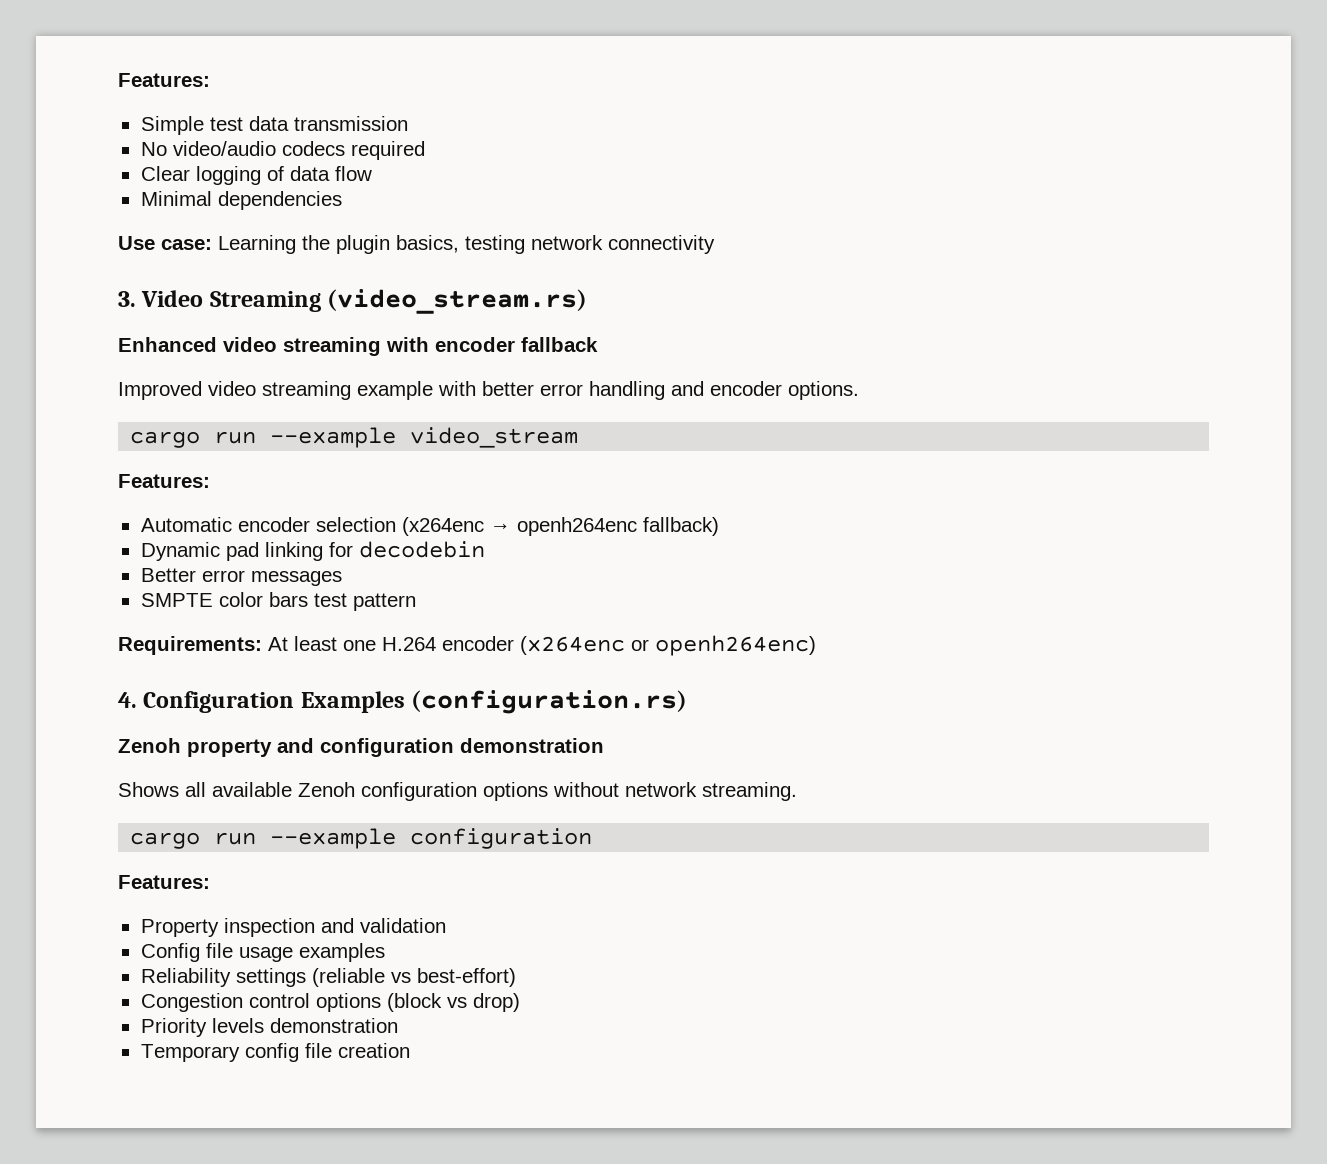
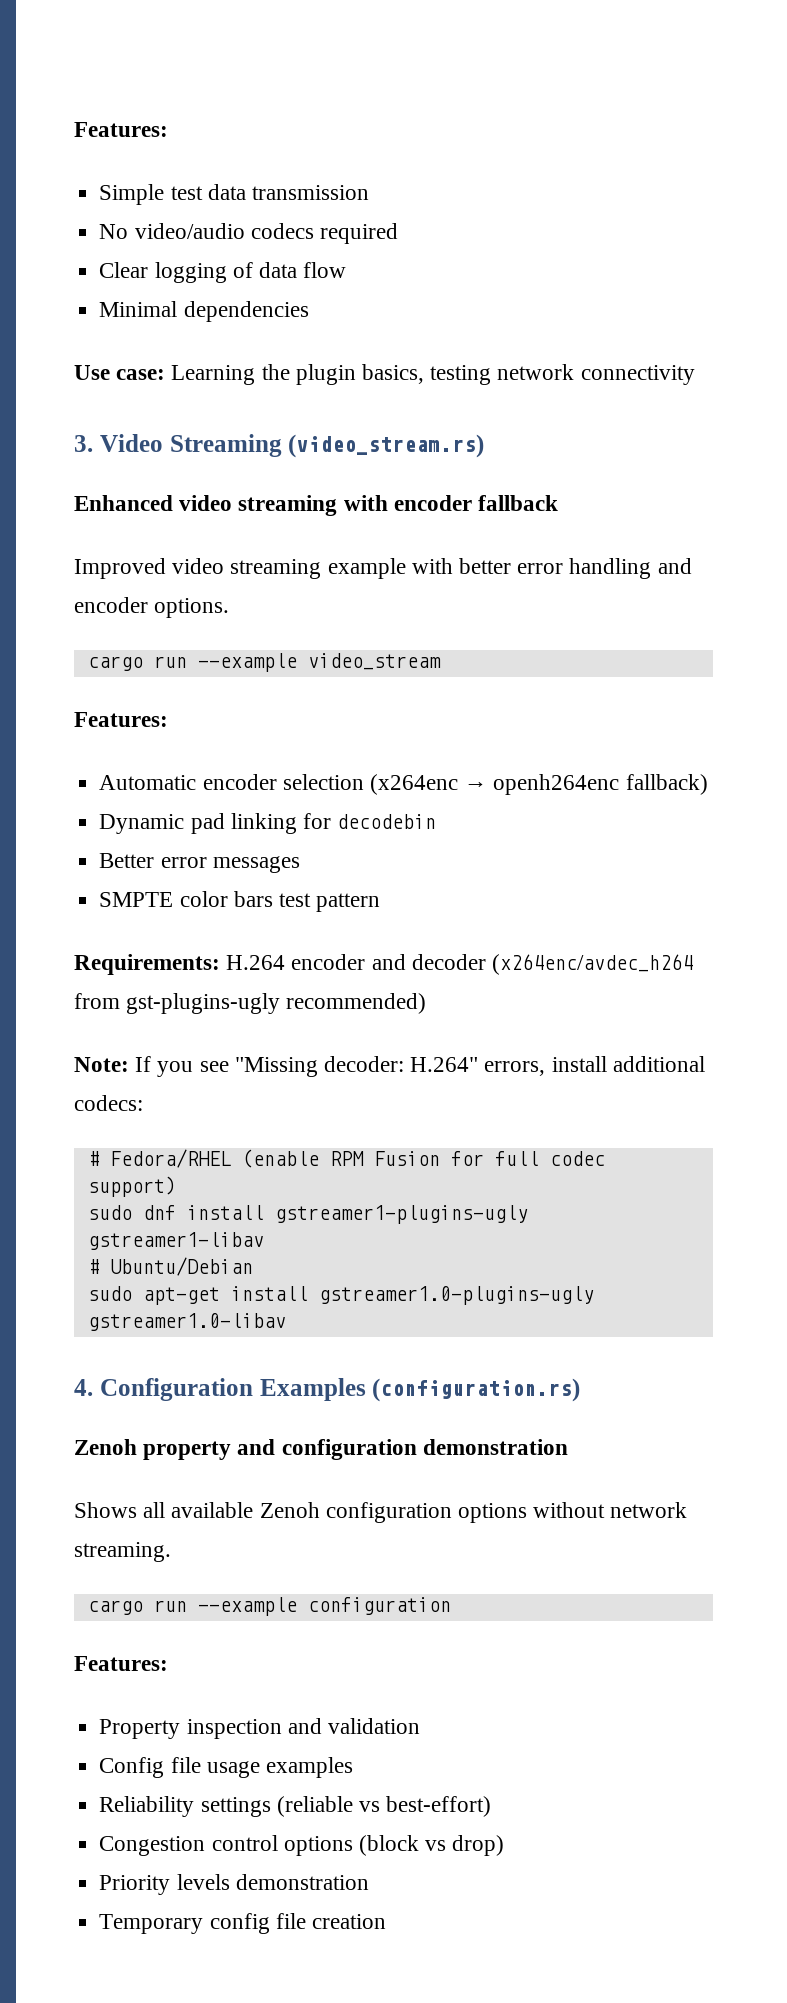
- Requirements: At least one H.264 encoder (x264enc or openh264enc)
+ Requirements: H.264 encoder and decoder (x264enc/avdec_h264 from gst-plugins-ugly recommended)
+ Note: If you see "Missing decoder: H.264" errors, install additional codecs:
+ # Fedora/RHEL (enable RPM Fusion for full codec support)
+ sudo dnf install gstreamer1-plugins-ugly gstreamer1-libav
+ # Ubuntu/Debian
+ sudo apt-get install gstreamer1.0-plugins-ugly gstreamer1.0-libav

